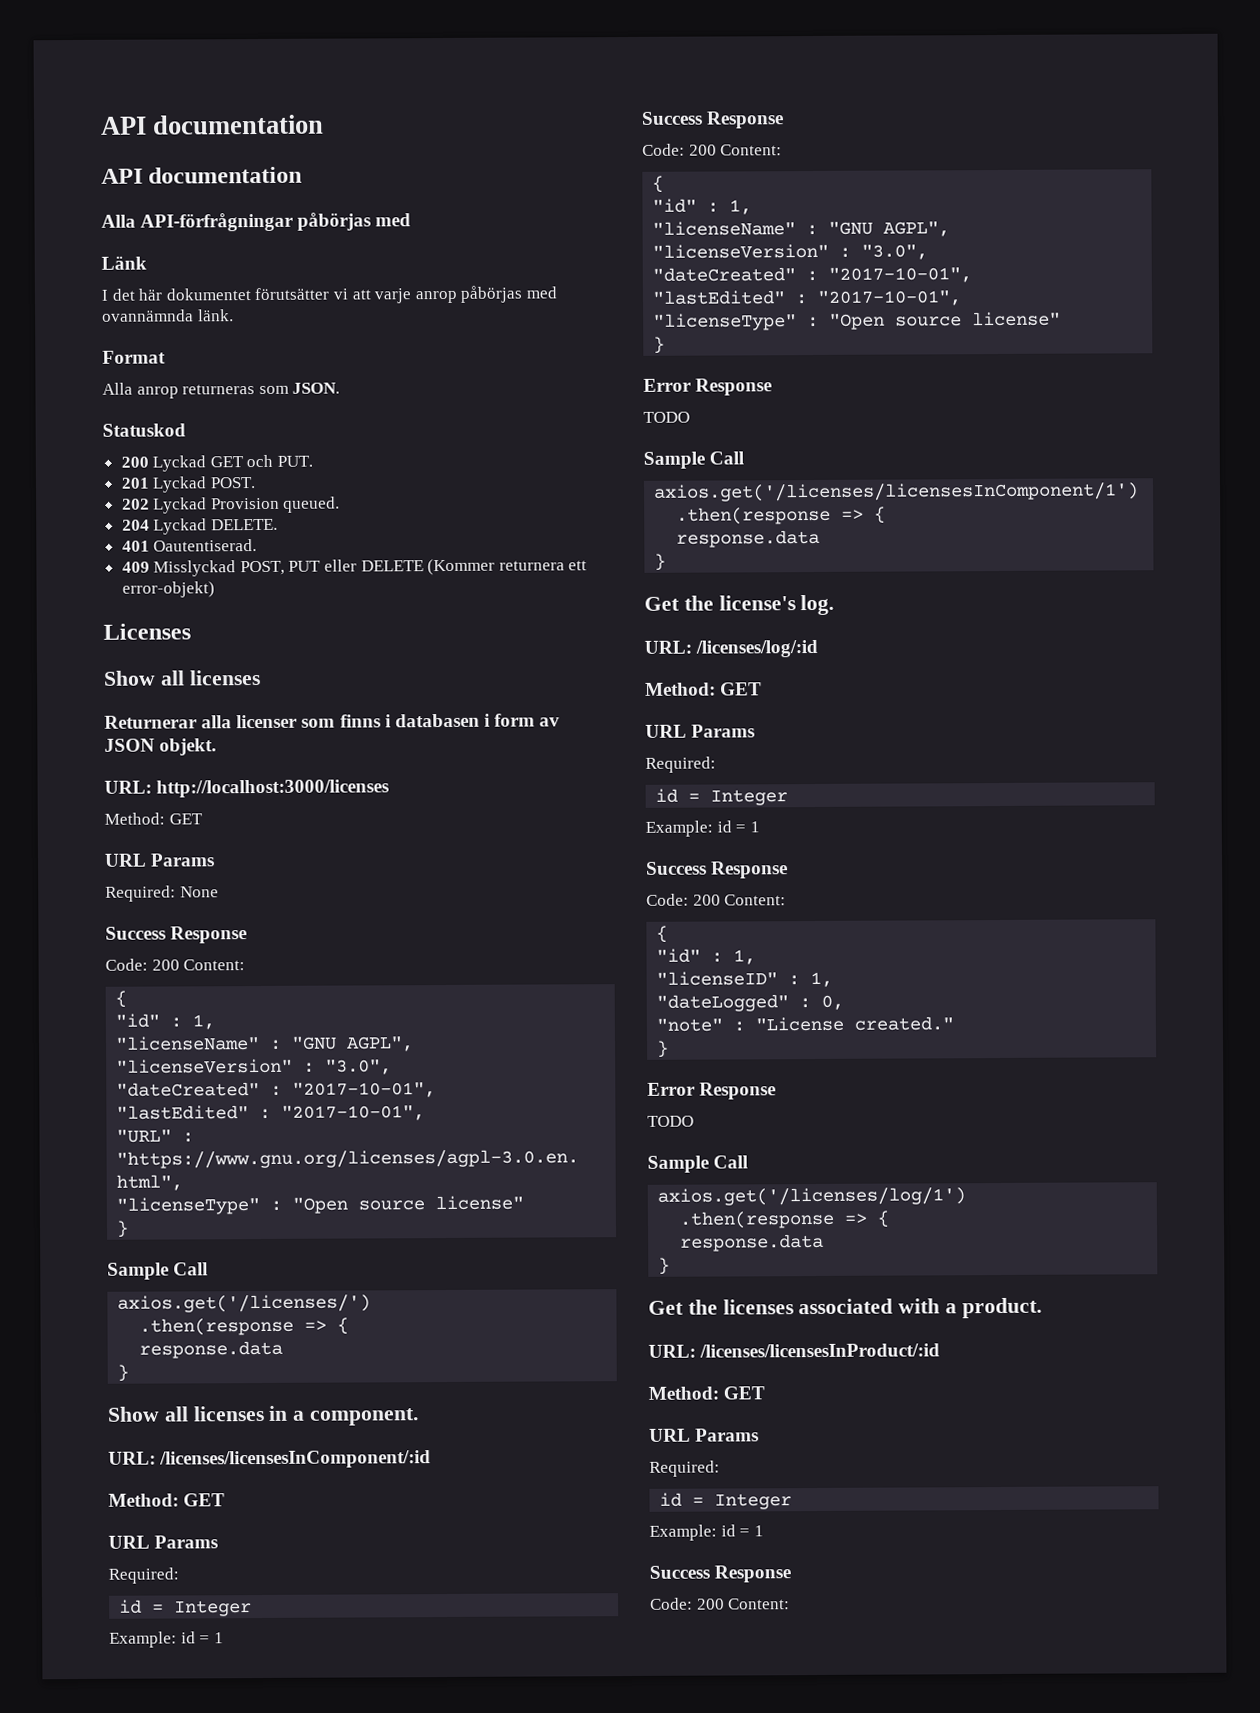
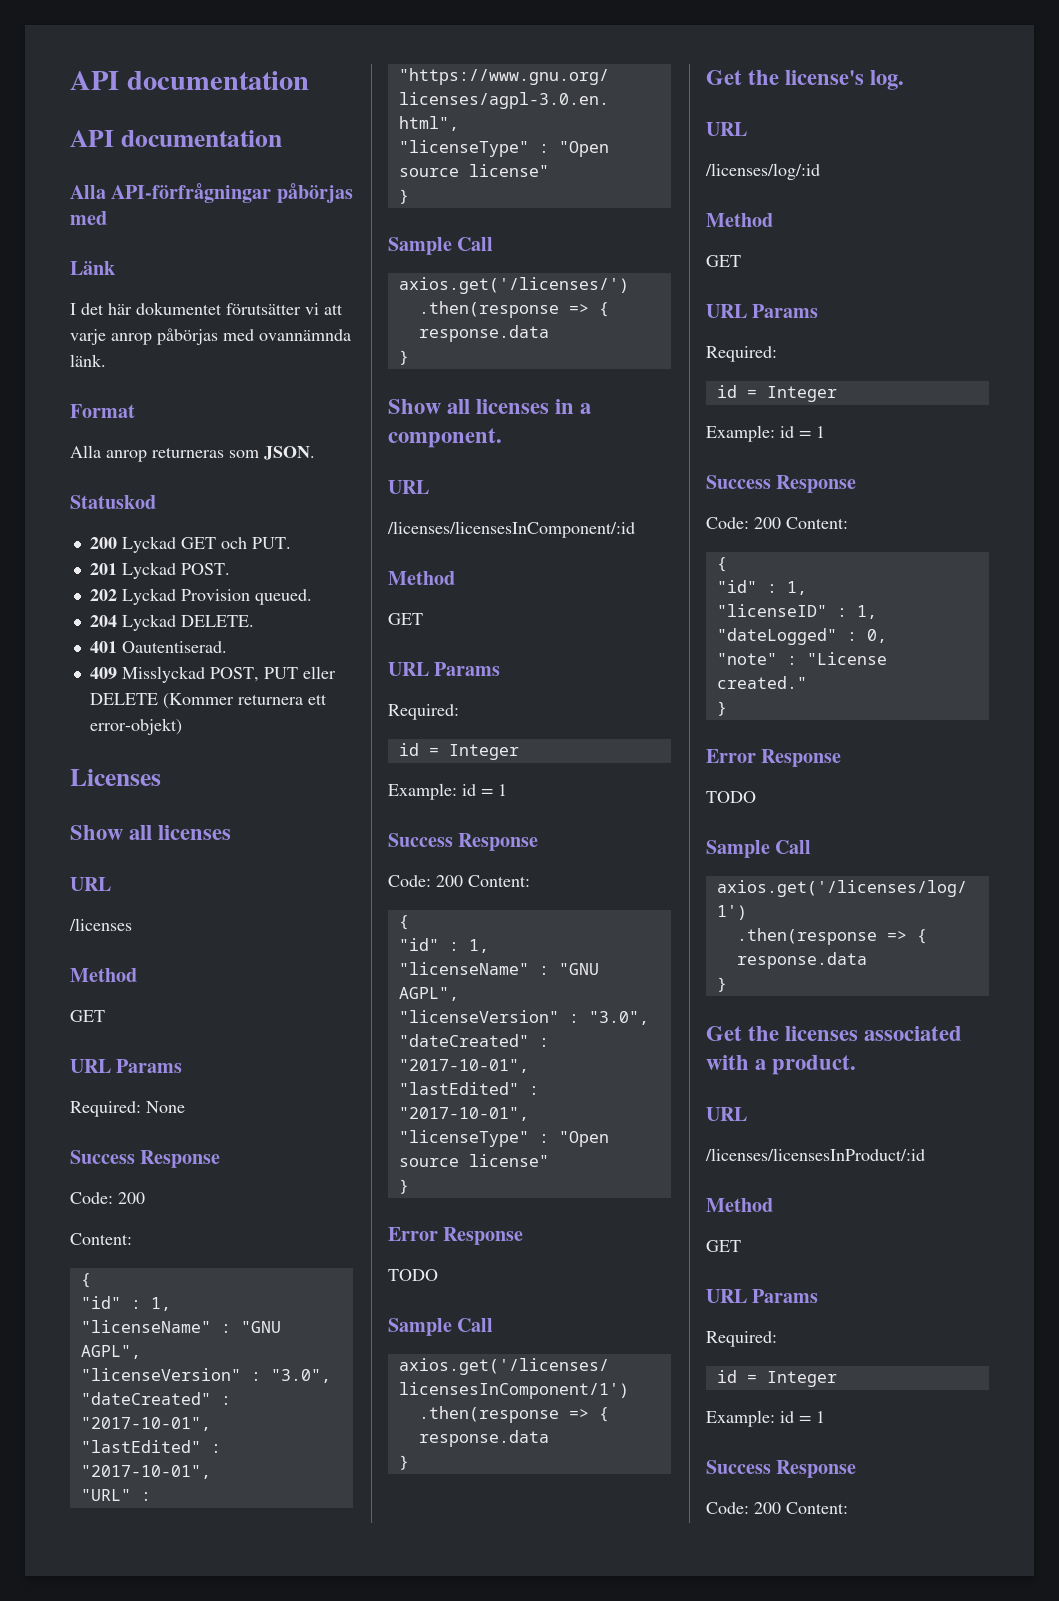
  Licenses
  Show all licenses
- Returnerar alla licenser som finns i databasen i form av JSON objekt.
- URL: http://localhost:3000/licenses
- Method: GET
+ URL
+ /licenses
+ Method
+ GET
  Required: None
  Success Response
- Code: 200 Content:
+ Code: 200
+ Content:
  Show all licenses in a component.
- URL: /licenses/licensesInComponent/:id
- Method: GET
+ URL
+ /licenses/licensesInComponent/:id
+ Method
+ GET
  Get the license's log.
- URL: /licenses/log/:id
- Method: GET
+ URL
+ /licenses/log/:id
+ Method
+ GET
  Get the licenses associated with a product.
- URL: /licenses/licensesInProduct/:id
- Method: GET
+ URL
+ /licenses/licensesInProduct/:id
+ Method
+ GET

